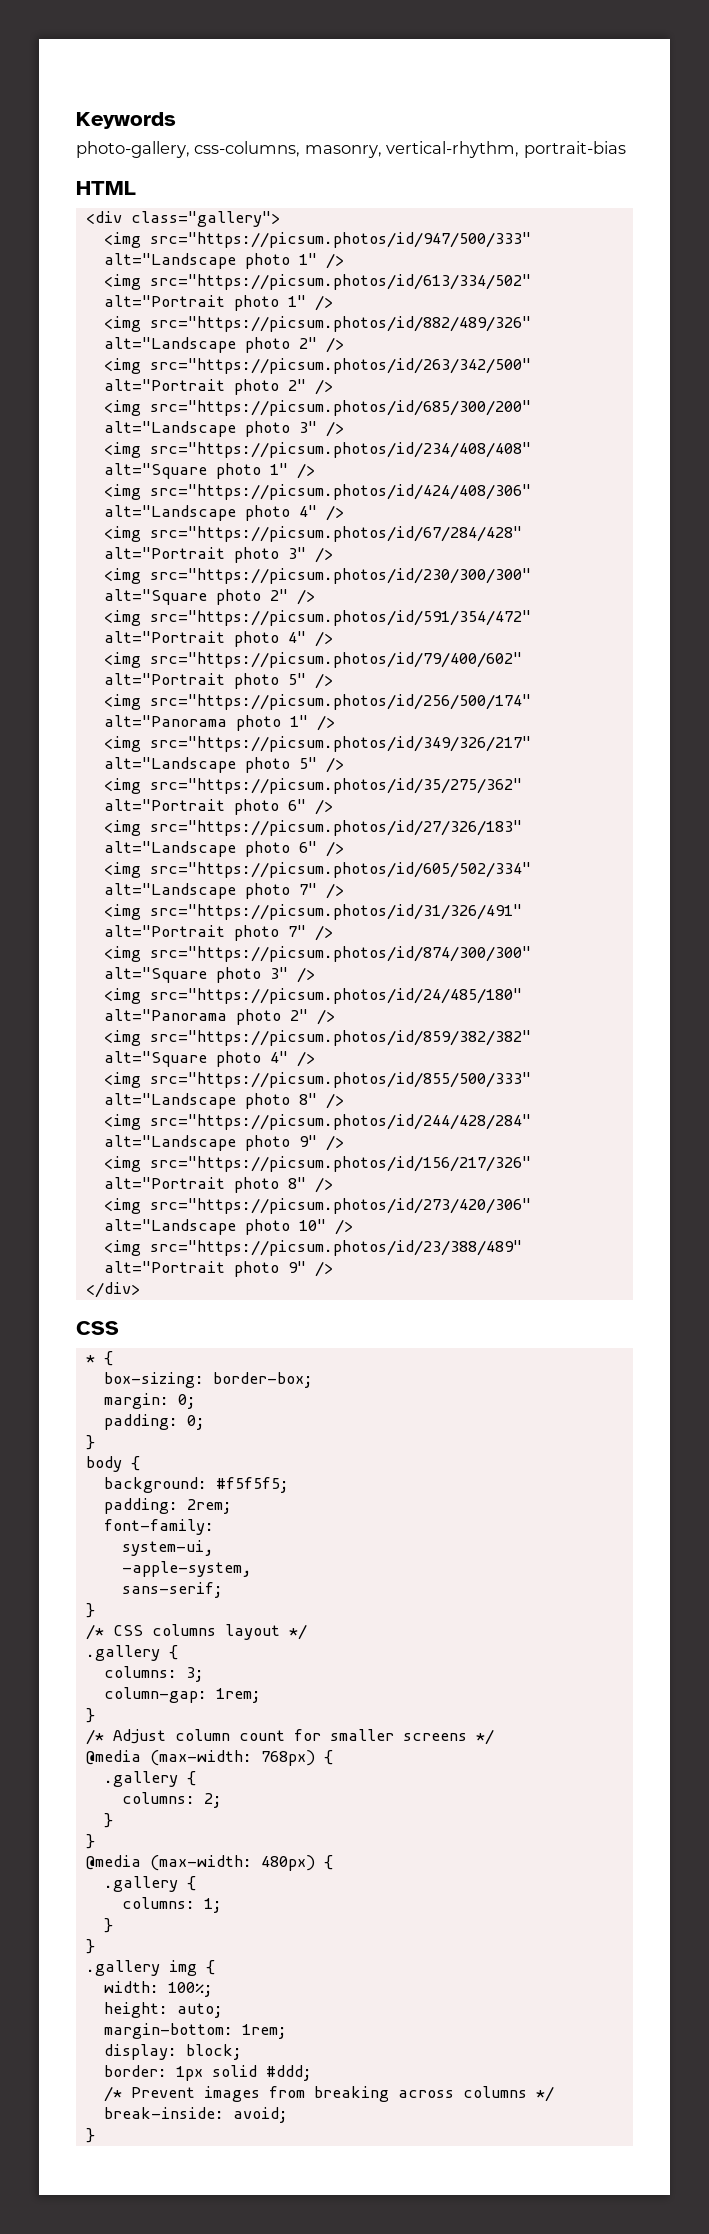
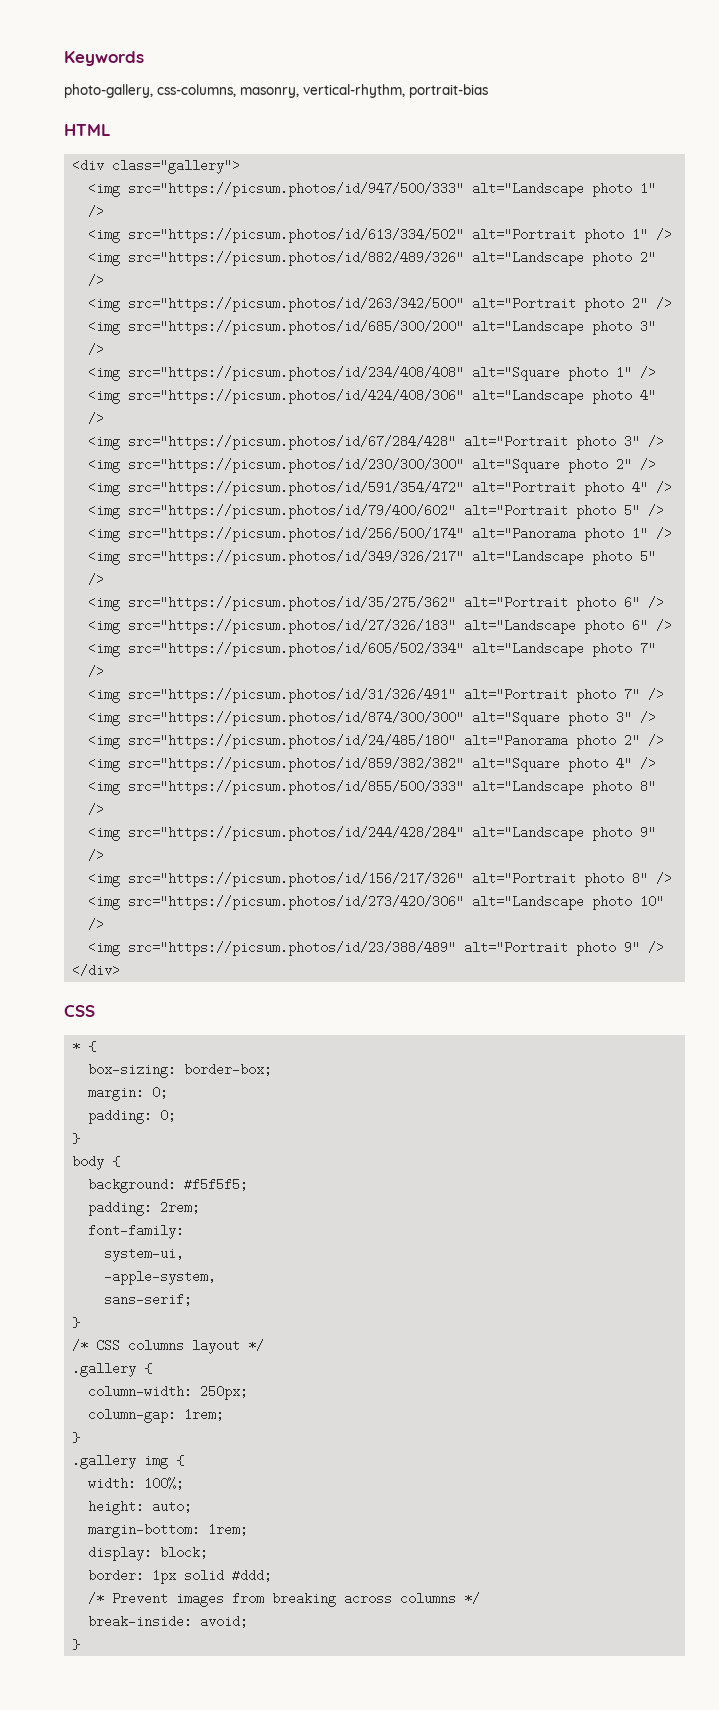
- columns: 3;
+ column-width: 250px;
- /* Adjust column count for smaller screens */
- @media (max-width: 768px) {
- .gallery {
- columns: 2;
- }
- }
- @media (max-width: 480px) {
- .gallery {
- columns: 1;
- }
- }

